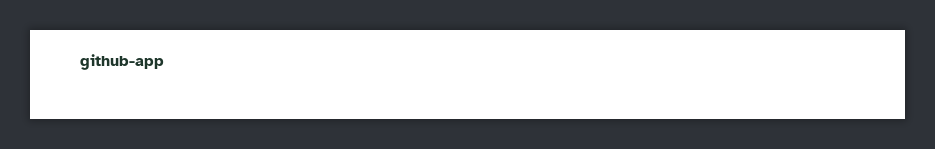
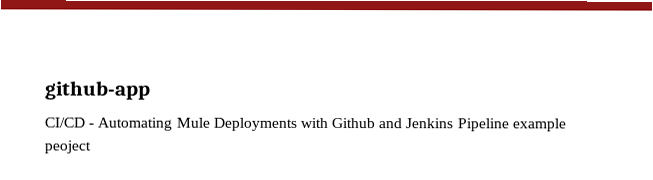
+ CI/CD - Automating Mule Deployments with Github and Jenkins Pipeline example peoject

